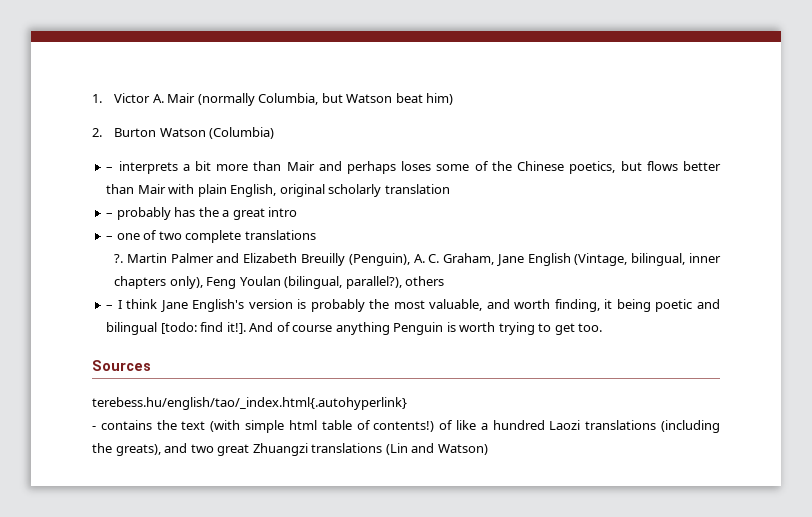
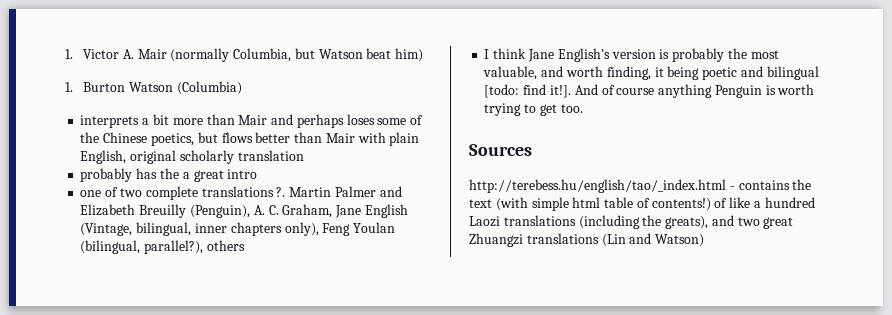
- 2. Burton Watson (Columbia)
+ 1. Burton Watson (Columbia)
- – interprets a bit more than Mair and perhaps loses some of the Chinese poetics, but flows better than Mair with plain English, original scholarly translation
+ interprets a bit more than Mair and perhaps loses some of the Chinese poetics, but flows better than Mair with plain English, original scholarly translation
- – probably has the a great intro
+ probably has the a great intro
- – one of two complete translations
- ?.
+ one of two complete translations ?.
- – I think Jane English's version is probably the most valuable, and worth finding, it being poetic and bilingual [todo: find it!].
+ I think Jane English's version is probably the most valuable, and worth finding, it being poetic and bilingual [todo: find it!].
- terebess.hu/english/tao/_index.html{.autohyperlink}
- - contains the text (with simple html table of contents!) of like a hundred Laozi translations (including the greats), and two great Zhuangzi translations (Lin and Watson)
+ http://terebess.hu/english/tao/_index.html - contains the text (with simple html table of contents!) of like a hundred Laozi translations (including the greats), and two great Zhuangzi translations (Lin and Watson)

